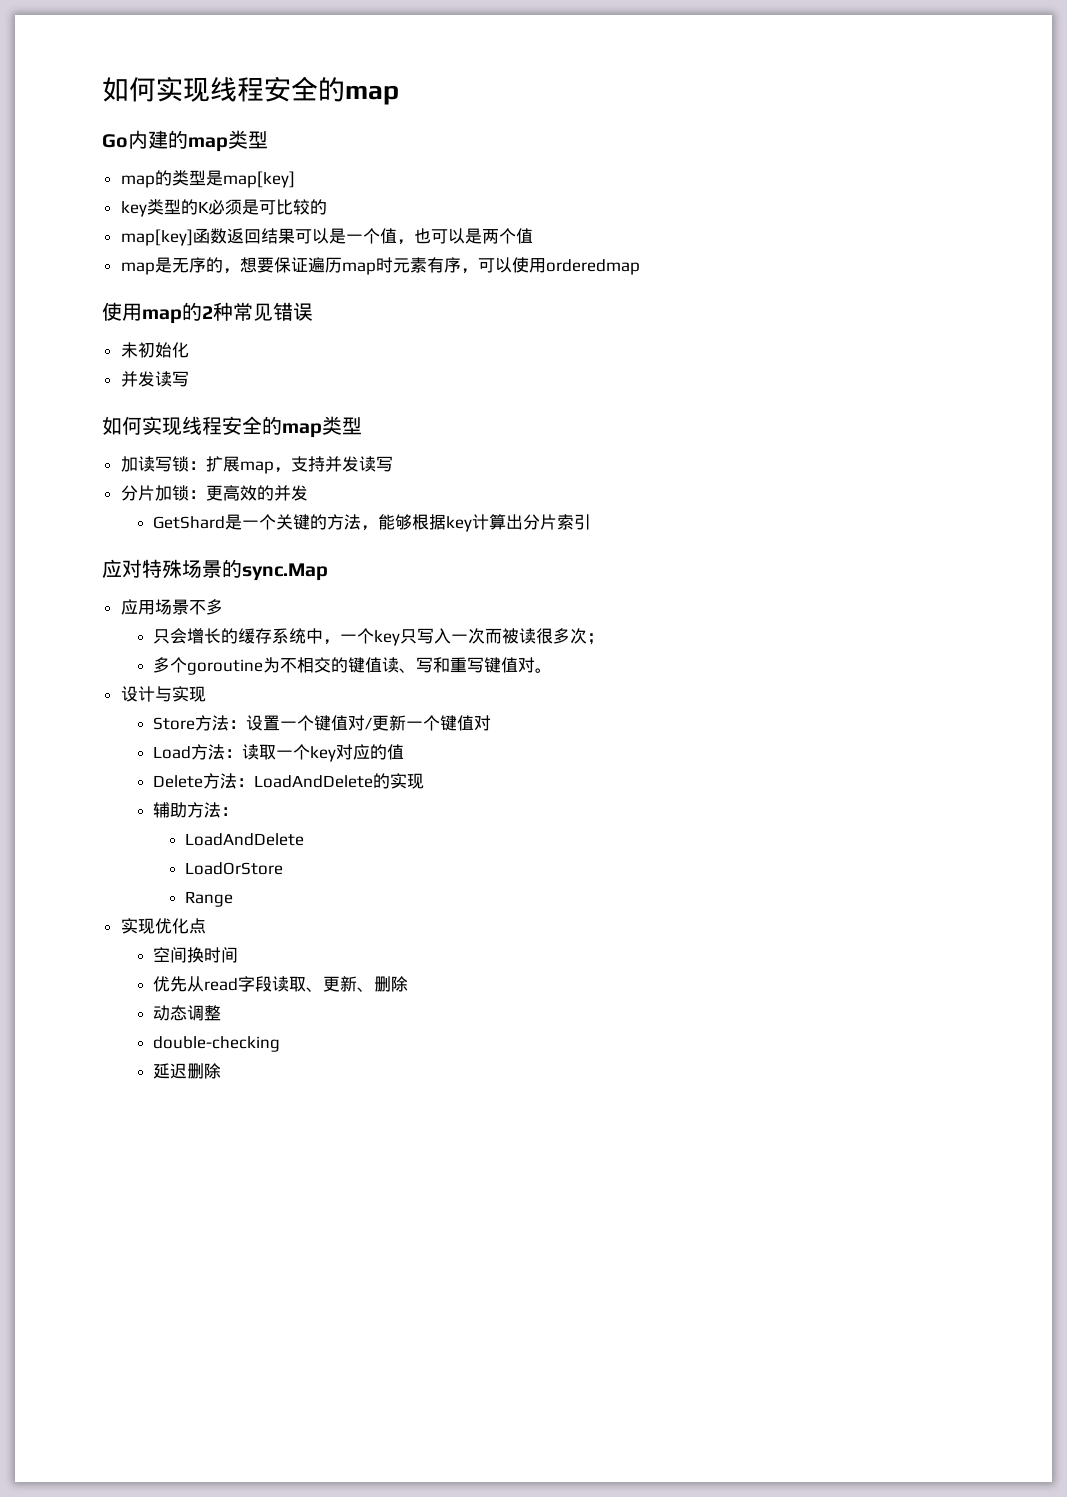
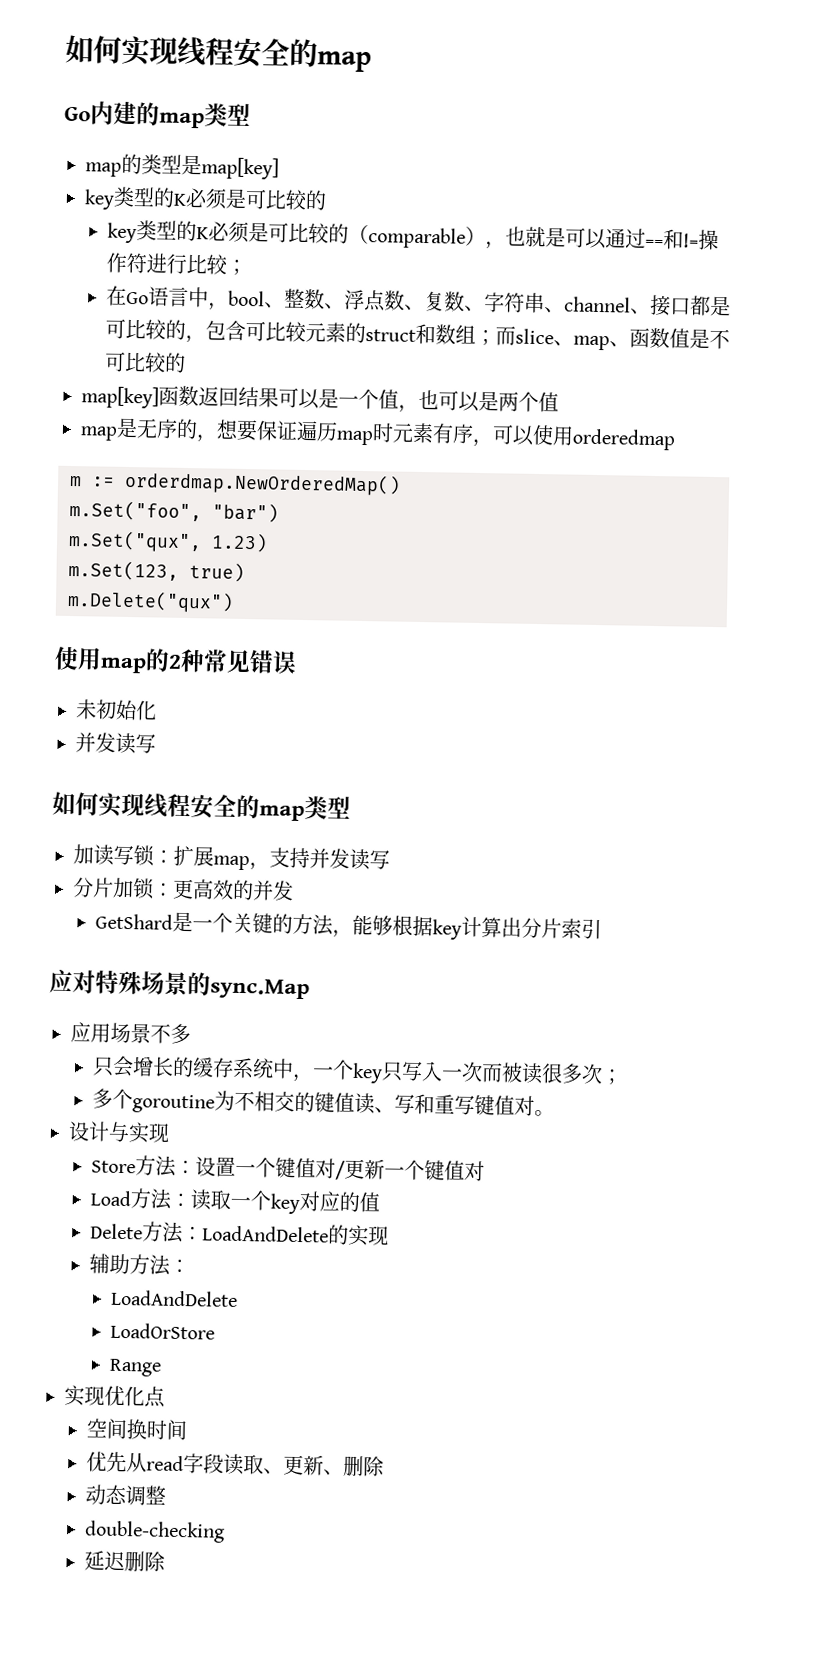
+ key类型的K必须是可比较的（comparable），也就是可以通过==和!=操作符进行比较；
+ 在Go语言中，bool、整数、浮点数、复数、字符串、channel、接口都是可比较的，包含可比较元素的struct和数组；而slice、map、函数值是不可比较的
+ m := orderdmap.NewOrderedMap()
+ m.Set("foo", "bar")
+ m.Set("qux", 1.23)
+ m.Set(123, true)
+ m.Delete("qux")

